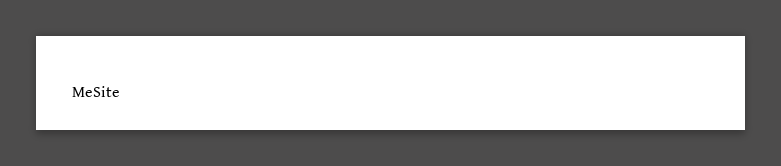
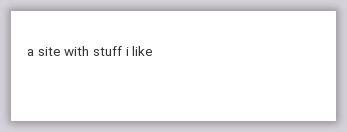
- MeSite
+ a site with stuff i like

